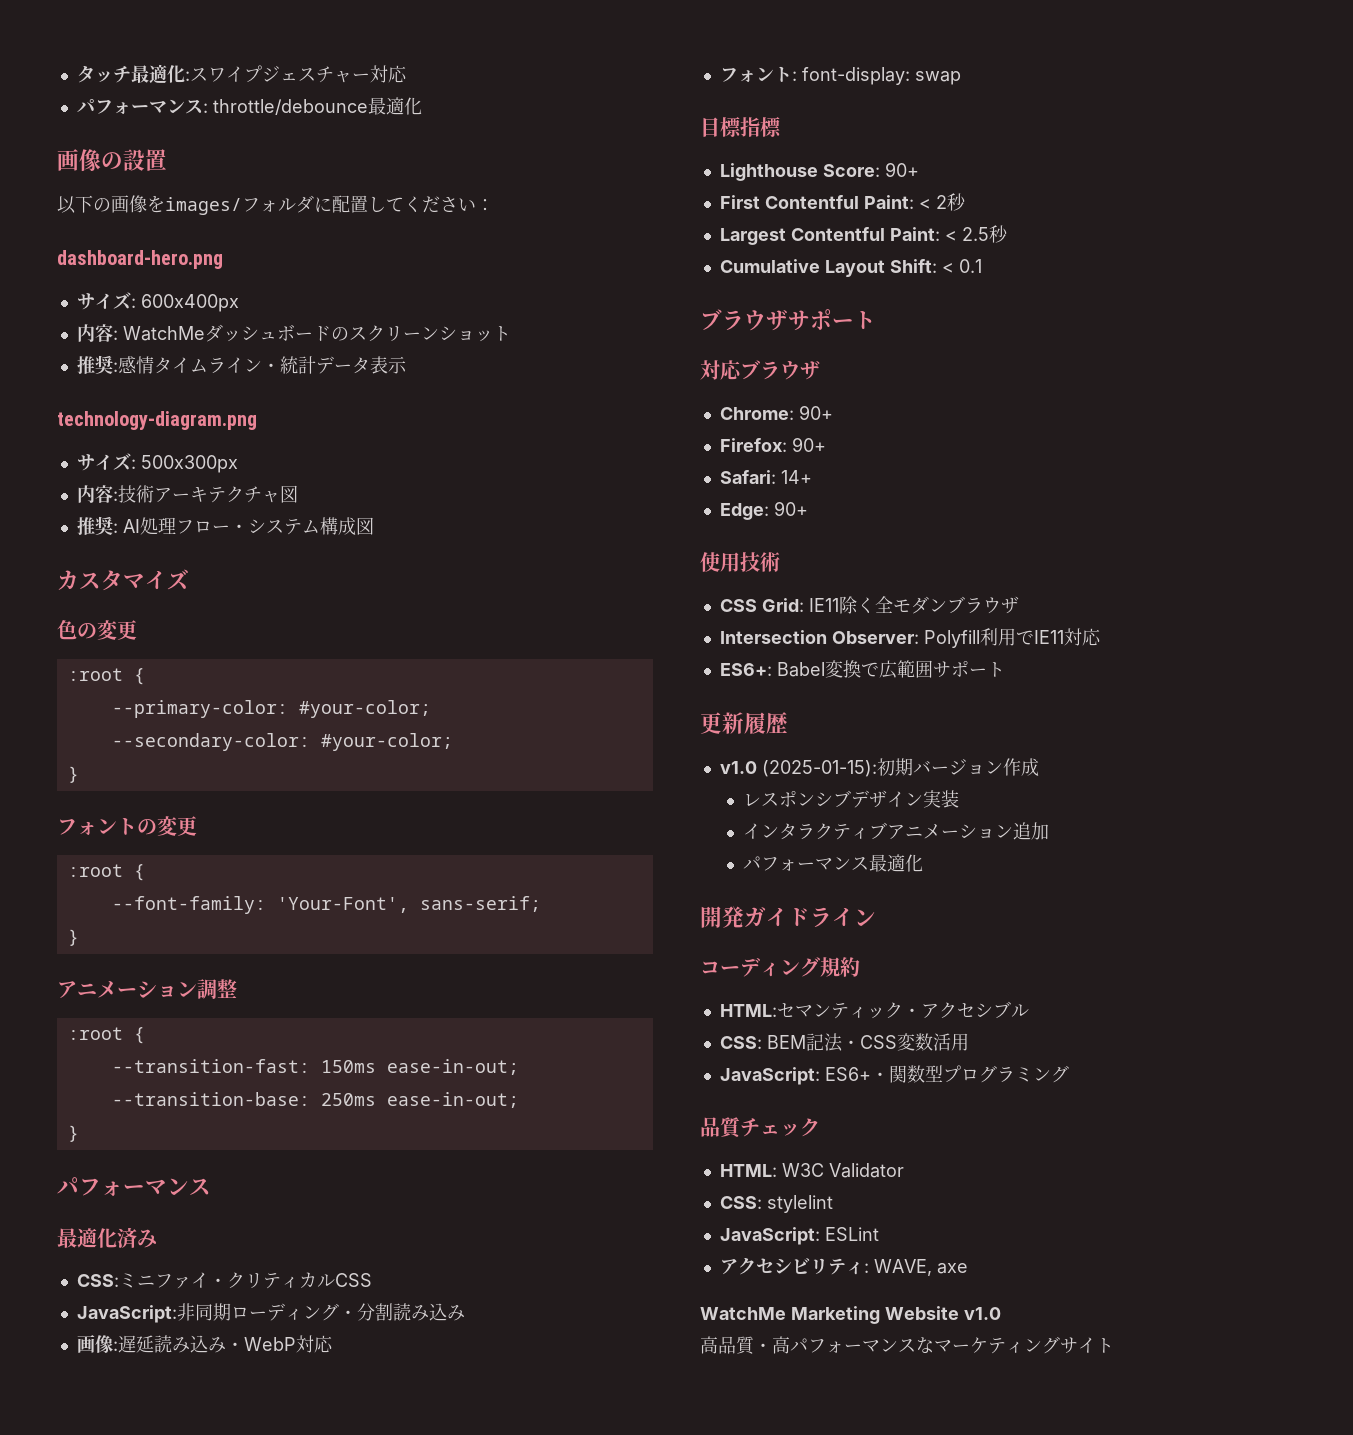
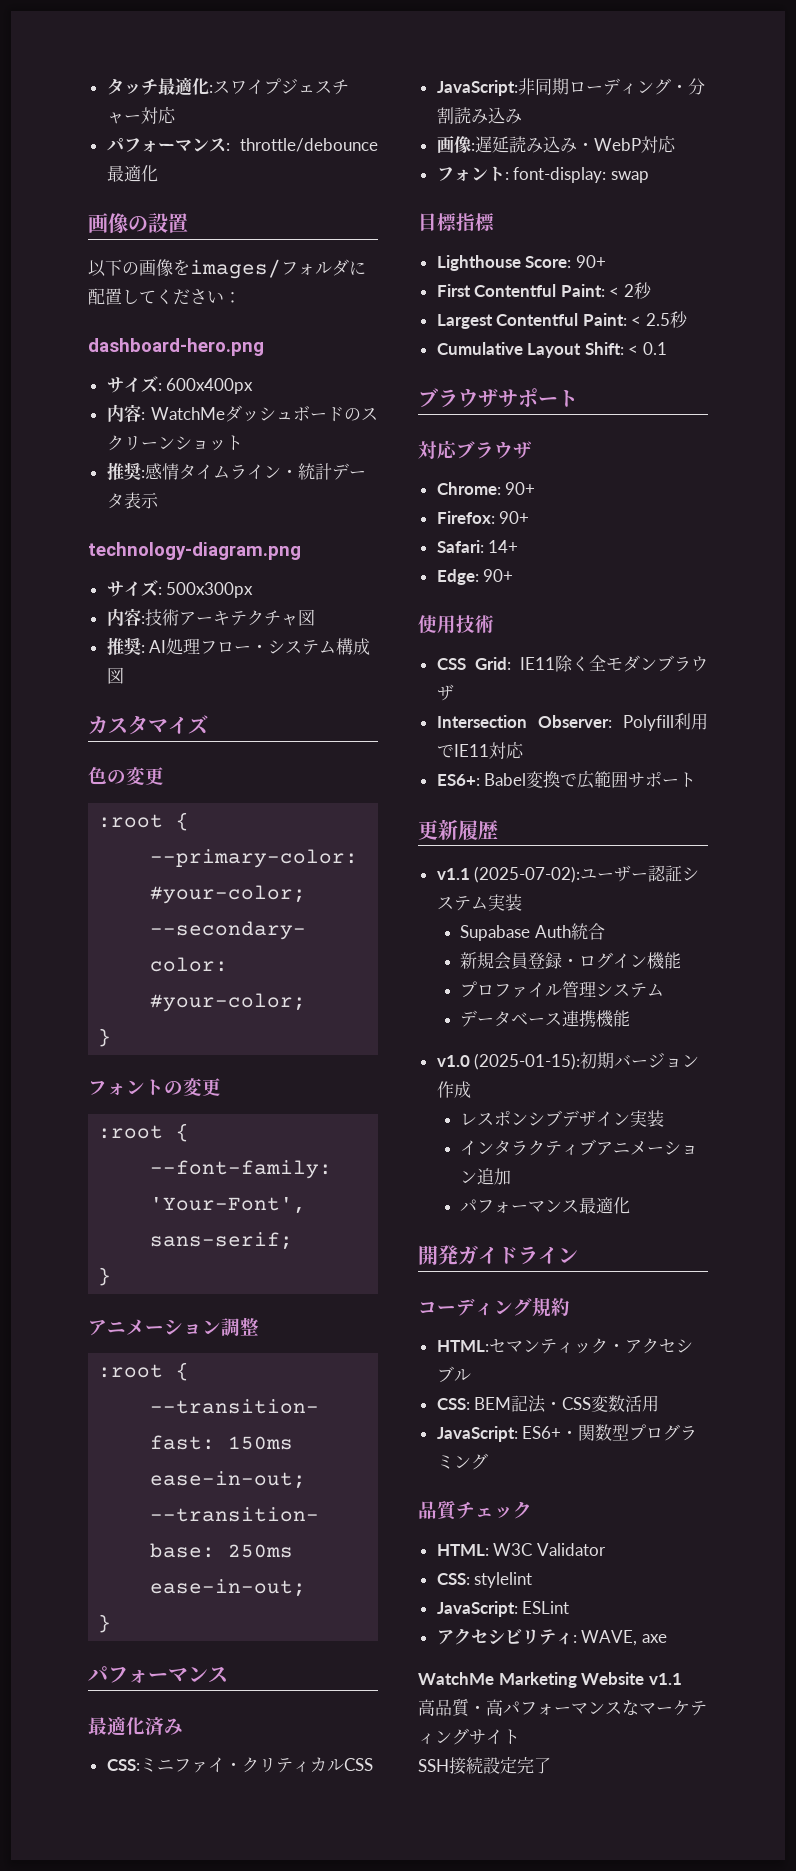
+ v1.1 (2025-07-02):ユーザー認証システム実装
+ Supabase Auth統合
+ 新規会員登録・ログイン機能
+ プロファイル管理システム
+ データベース連携機能
- WatchMe Marketing Website v1.0
+ WatchMe Marketing Website v1.1
+ SSH接続設定完了

